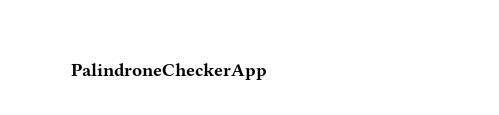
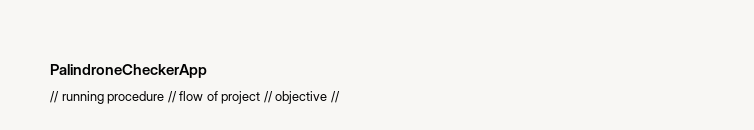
+ // running procedure // flow of project // objective //

